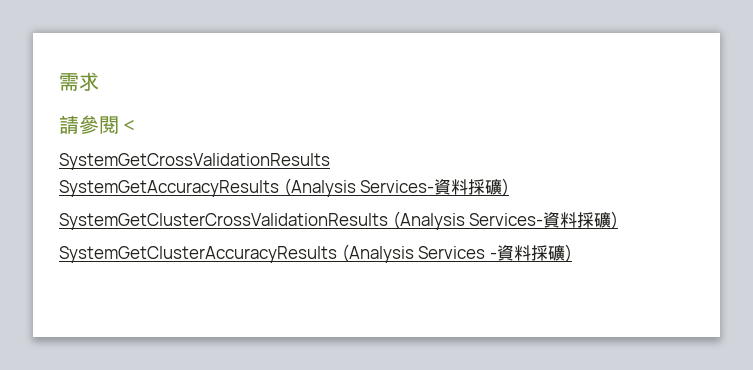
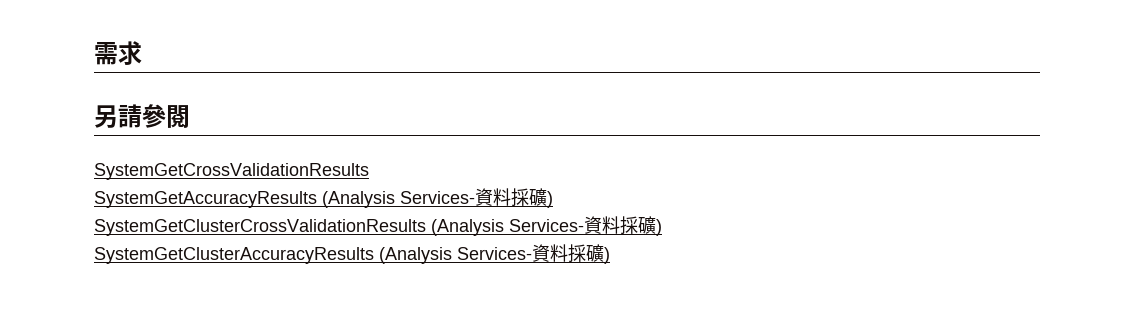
- 請參閱＜
+ 另請參閱
- SystemGetClusterAccuracyResults (Analysis Services -資料採礦)
+ SystemGetClusterAccuracyResults (Analysis Services-資料採礦)

